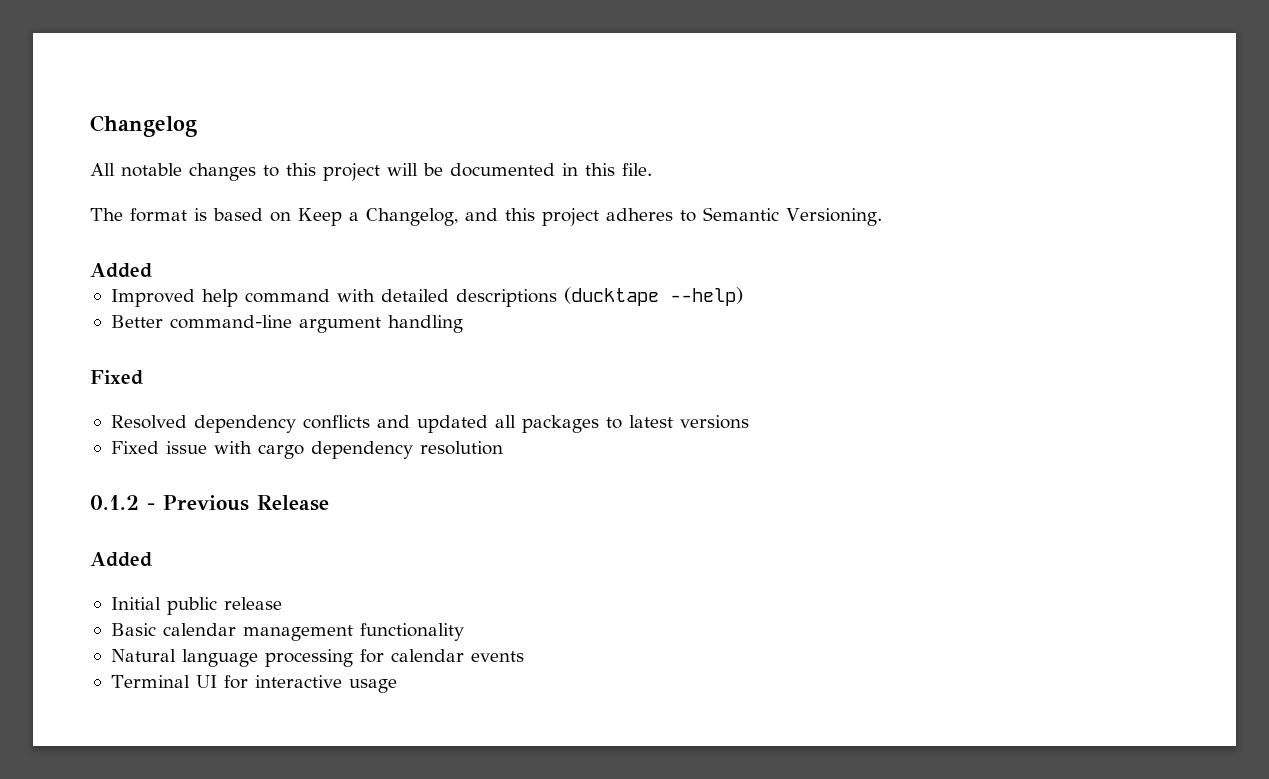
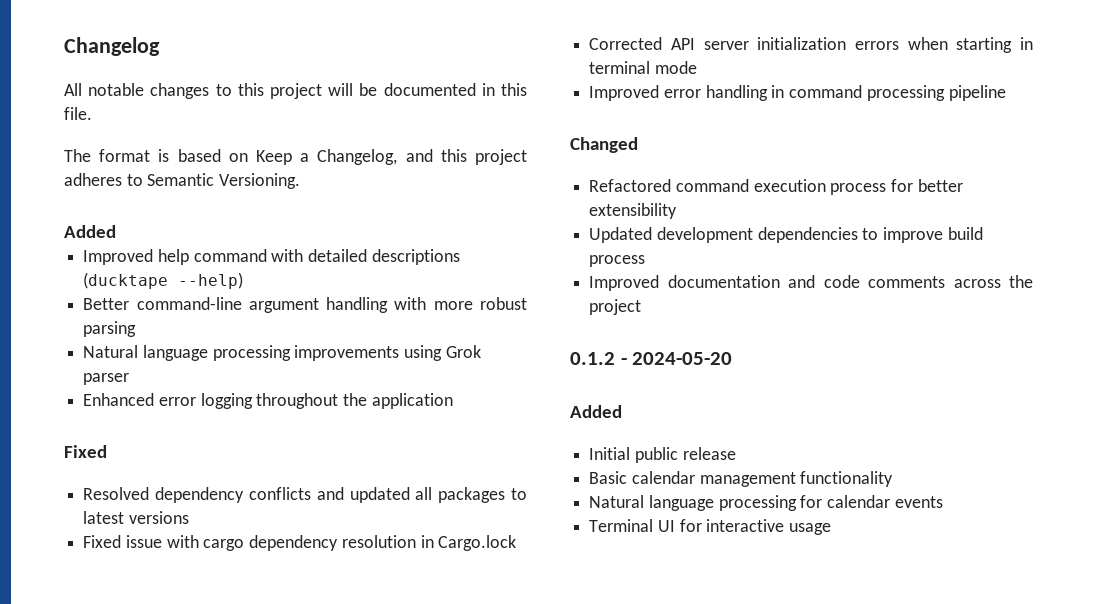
- Better command-line argument handling
+ Better command-line argument handling with more robust parsing
+ Natural language processing improvements using Grok parser
+ Enhanced error logging throughout the application
- Fixed issue with cargo dependency resolution
+ Fixed issue with cargo dependency resolution in Cargo.lock
+ Corrected API server initialization errors when starting in terminal mode
+ Improved error handling in command processing pipeline
+ Changed
+ Refactored command execution process for better extensibility
+ Updated development dependencies to improve build process
+ Improved documentation and code comments across the project
- 0.1.2 - Previous Release
+ 0.1.2 - 2024-05-20

